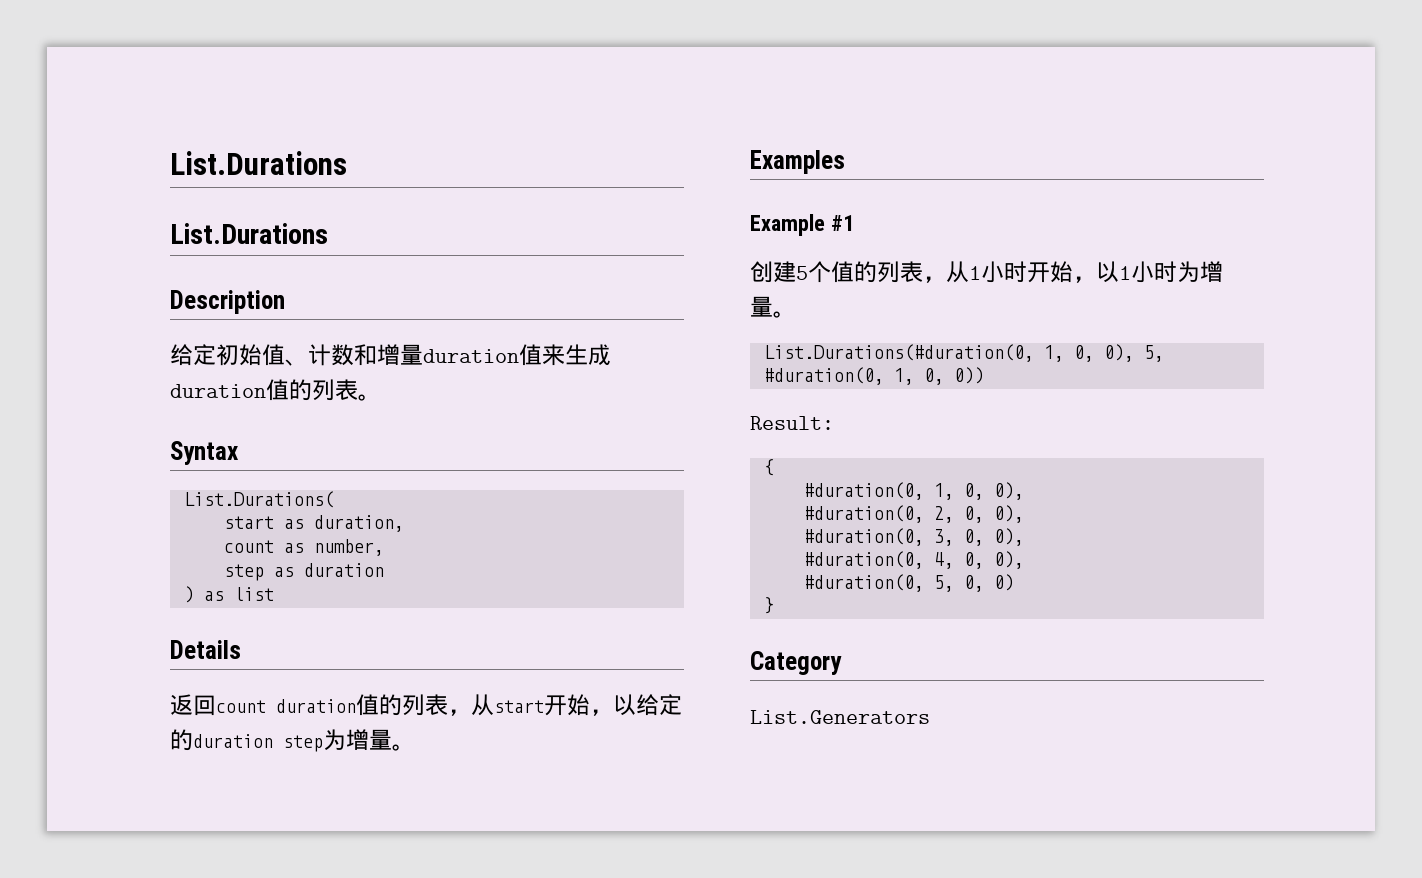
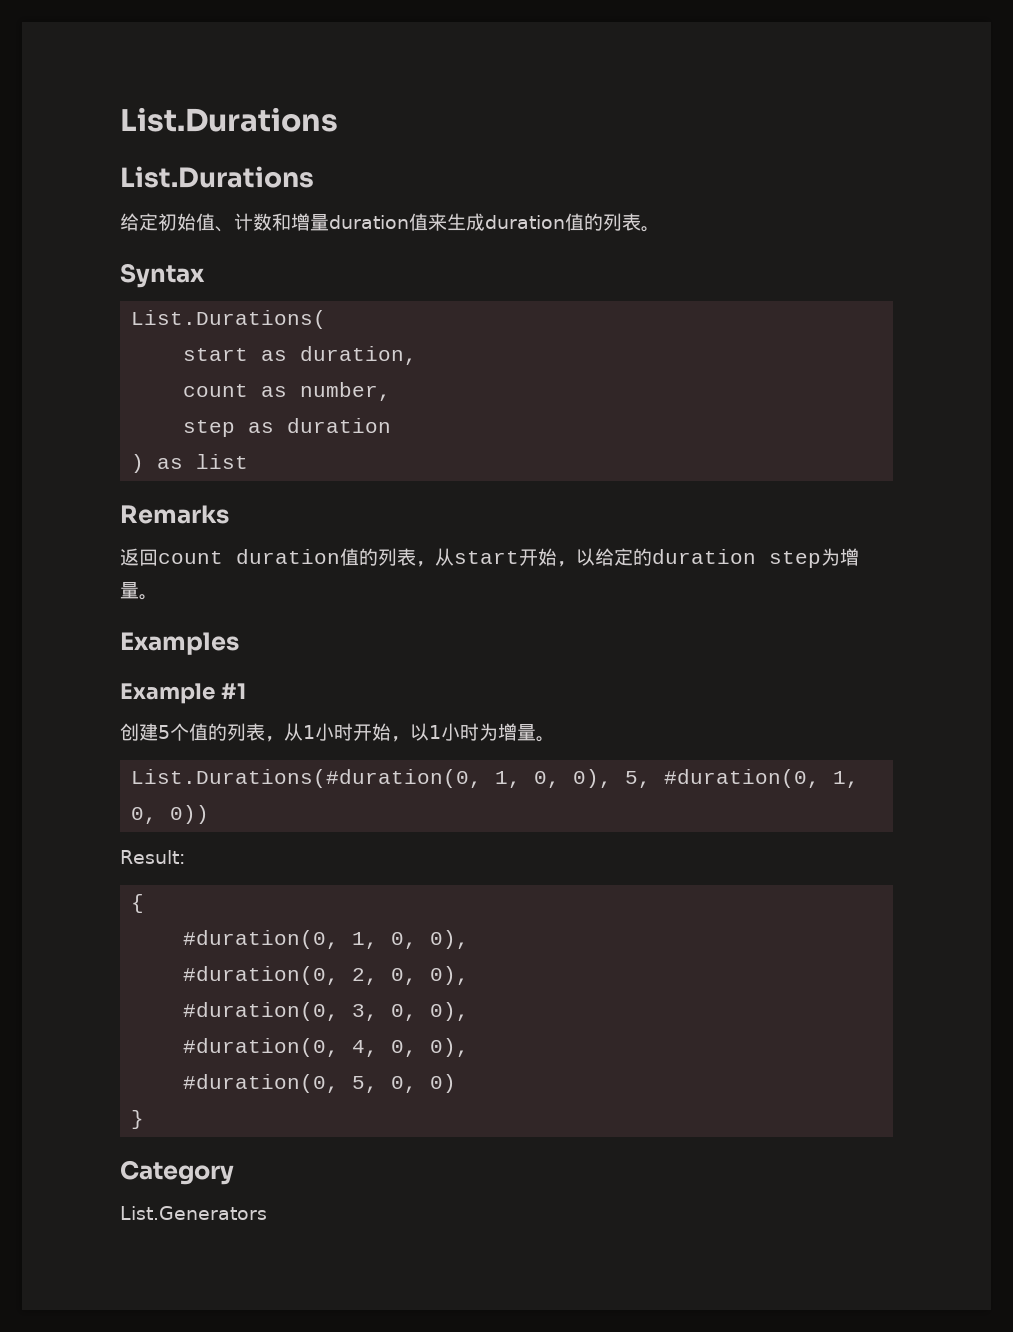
- Description
- Details
+ Remarks

